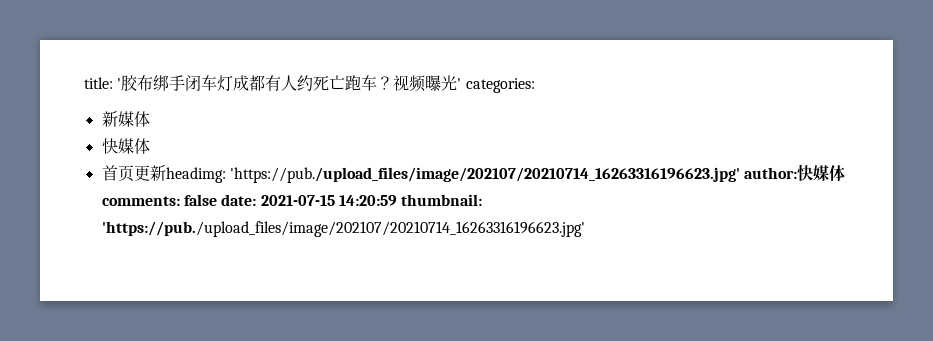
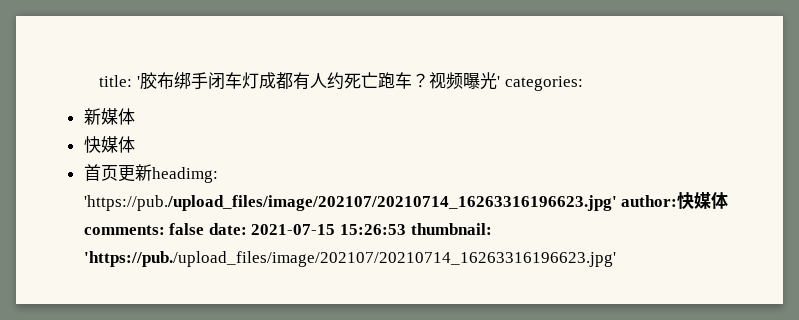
- 首页更新headimg: 'https://pub./upload_files/image/202107/20210714_16263316196623.jpg' author:快媒体comments: false date: 2021-07-15 14:20:59 thumbnail: 'https://pub./upload_files/image/202107/20210714_16263316196623.jpg'
+ 首页更新headimg: 'https://pub./upload_files/image/202107/20210714_16263316196623.jpg' author:快媒体comments: false date: 2021-07-15 15:26:53 thumbnail: 'https://pub./upload_files/image/202107/20210714_16263316196623.jpg'

